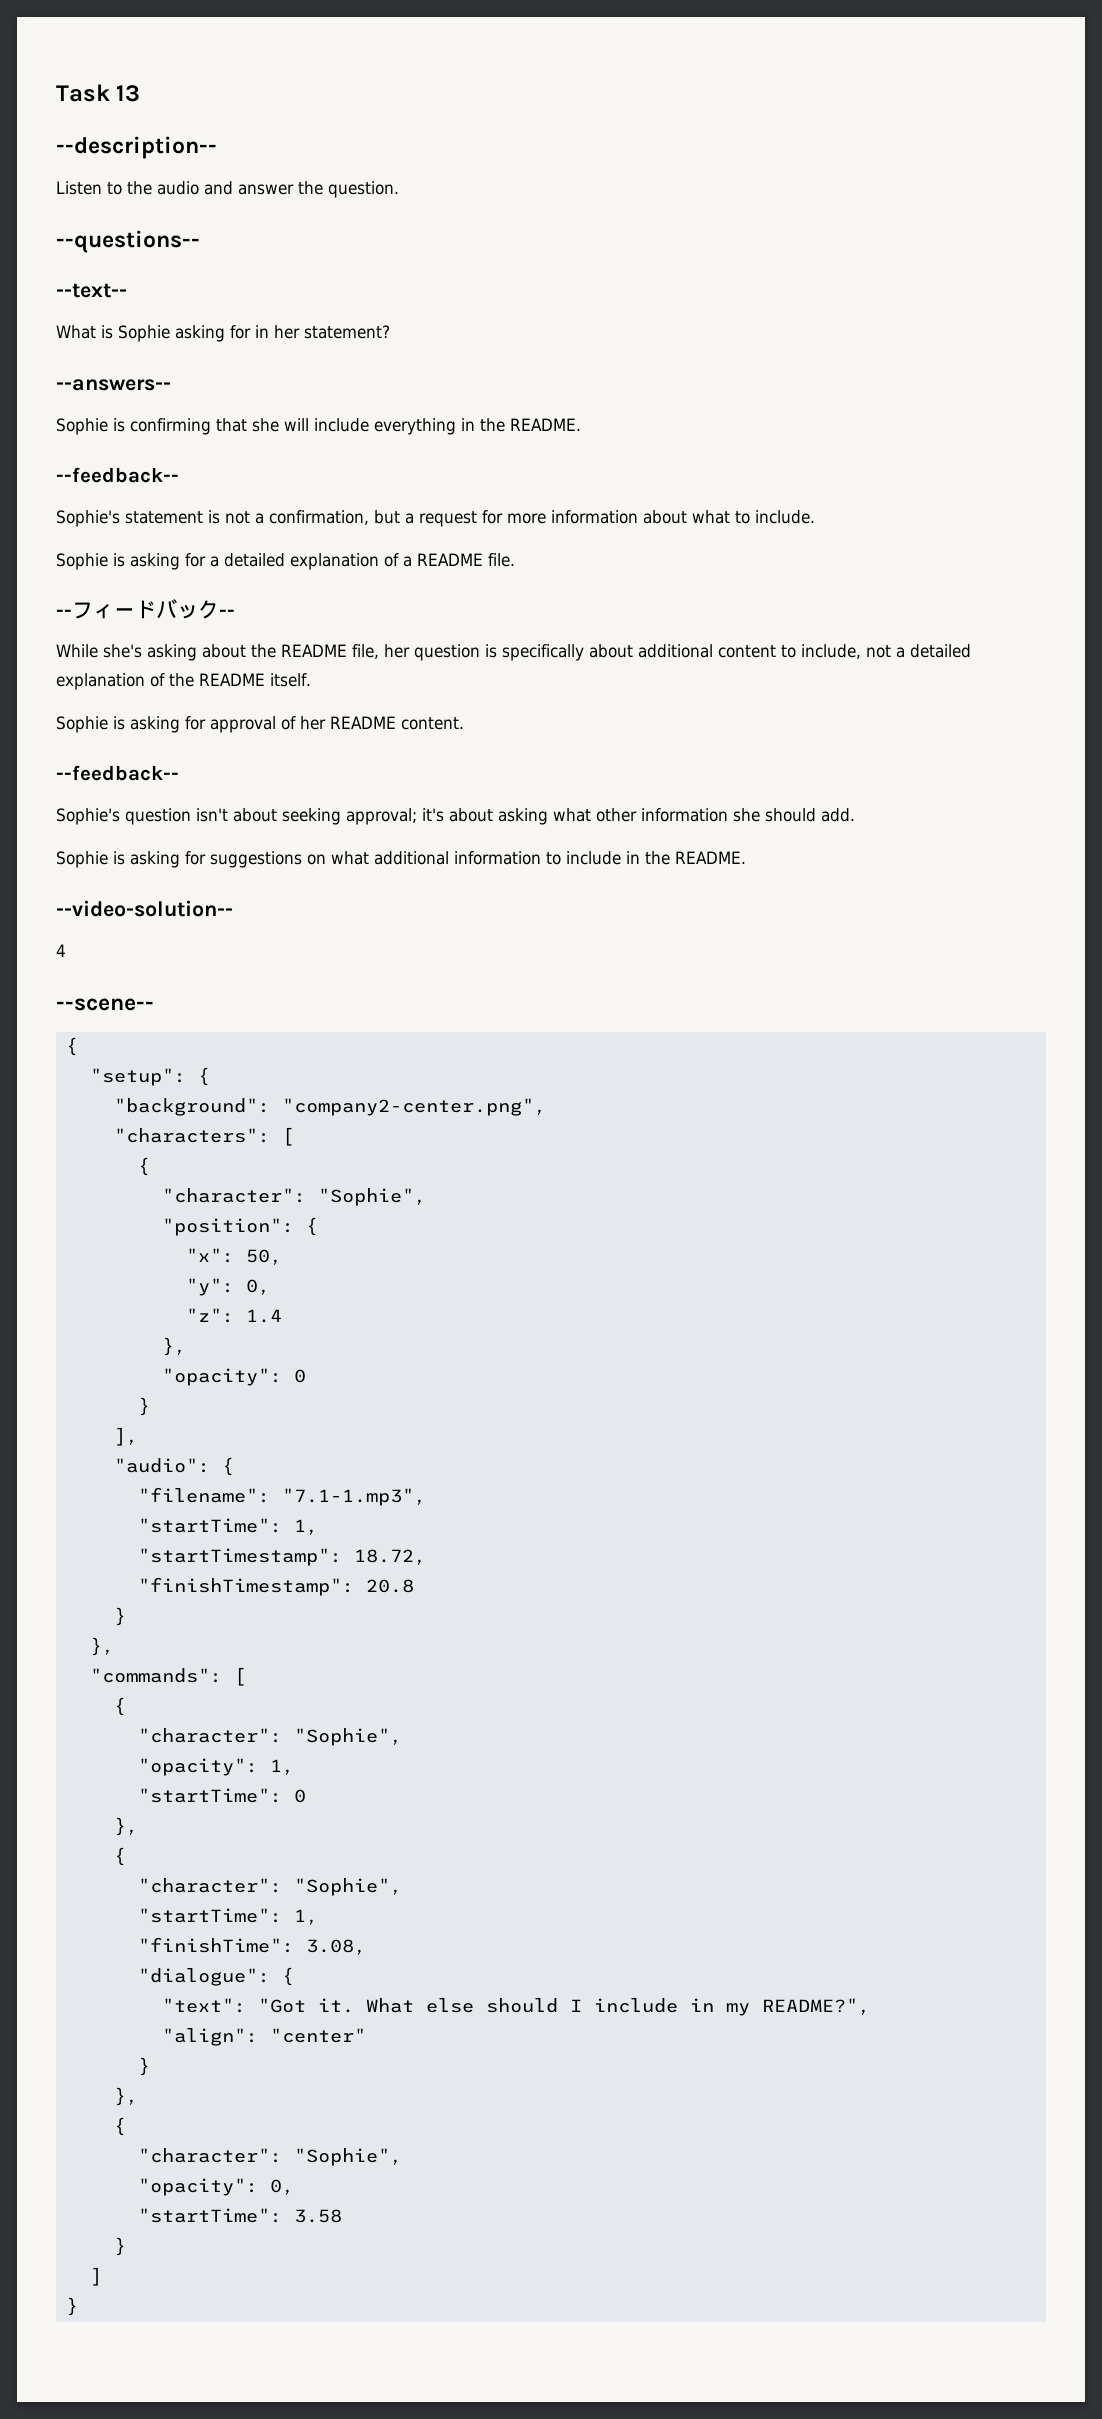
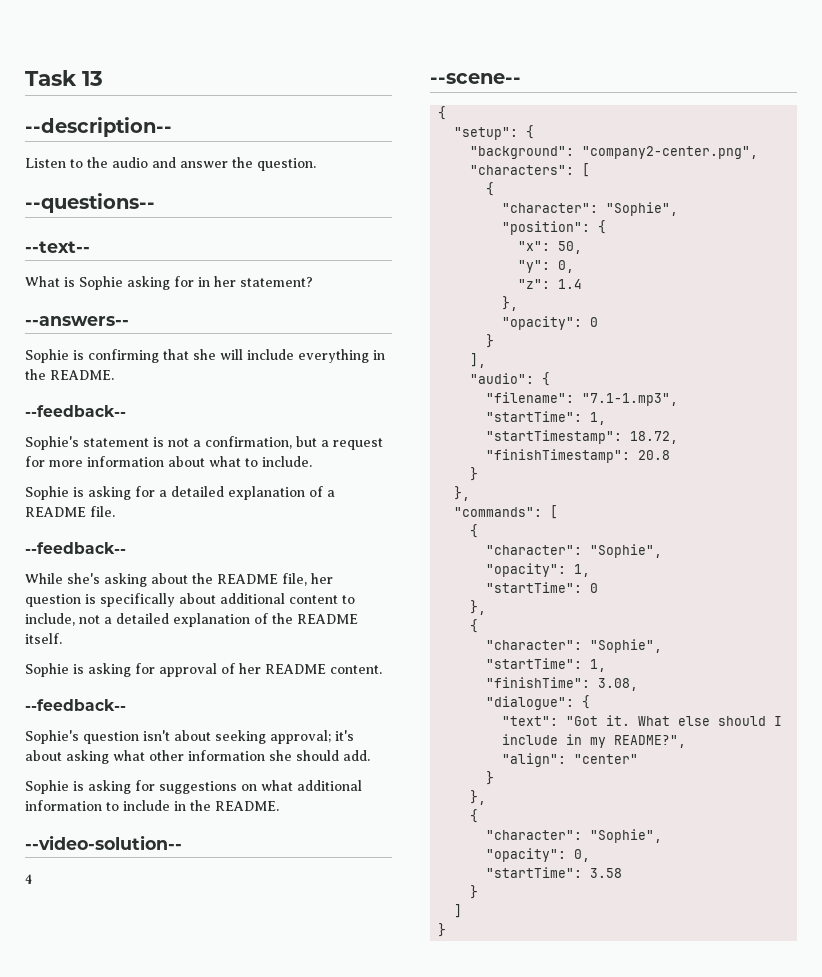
  Sophie is asking for a detailed explanation of a README file.
- --フィードバック--
+ --feedback--

